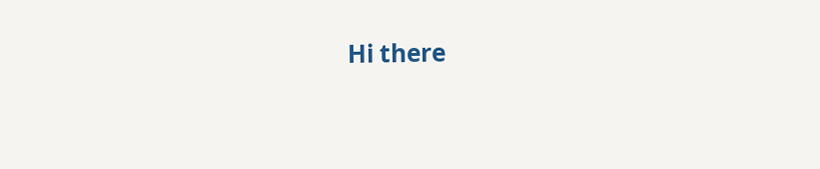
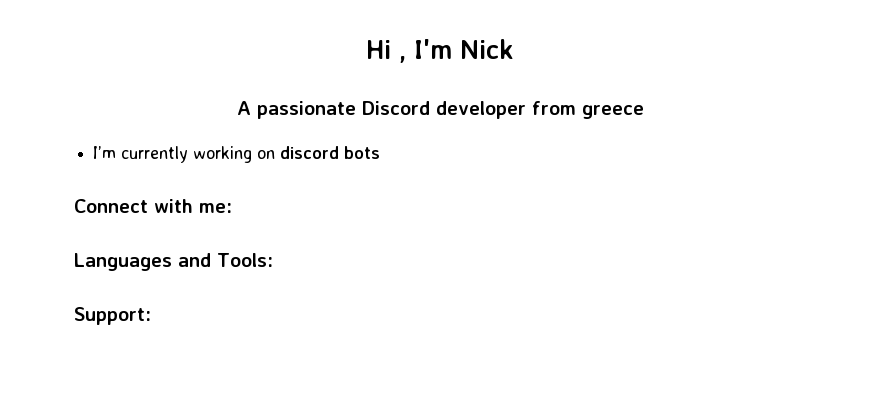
- Hi there
+ Hi , I'm Nick
+ A passionate Discord developer from greece
+ I’m currently working on discord bots
+ Connect with me:
+ Languages and Tools:
+ Support:

